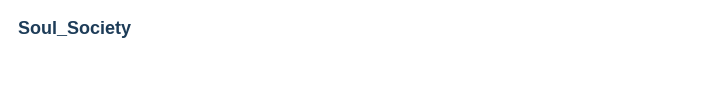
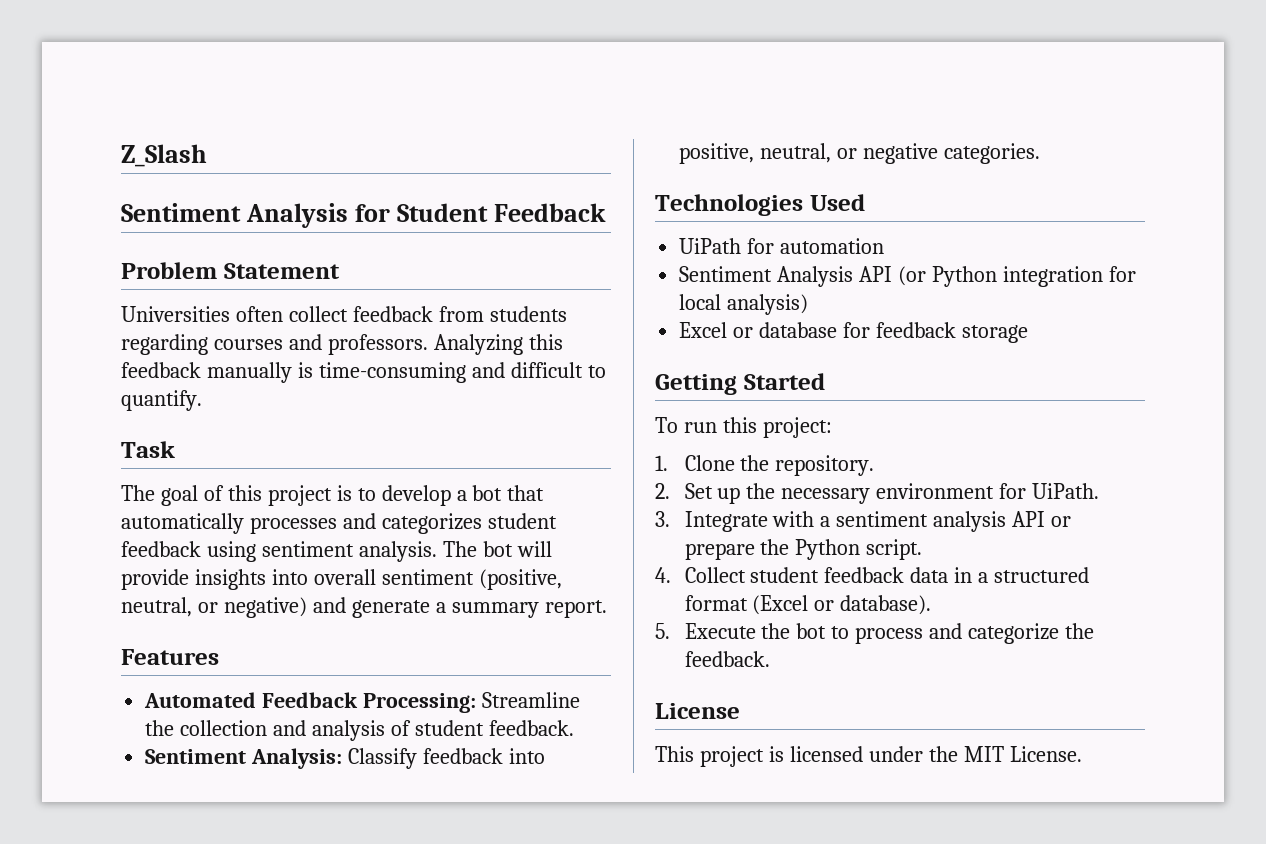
- Soul_Society
+ Z_Slash
+ Sentiment Analysis for Student Feedback
+ Problem Statement
+ Universities often collect feedback from students regarding courses and professors. Analyzing this feedback manually is time-consuming and difficult to quantify.
+ Task
+ The goal of this project is to develop a bot that automatically processes and categorizes student feedback using sentiment analysis. The bot will provide insights into overall sentiment (positive, neutral, or negative) and generate a summary report.
+ Features
+ Automated Feedback Processing: Streamline the collection and analysis of student feedback.
+ Sentiment Analysis: Classify feedback into positive, neutral, or negative categories.
+ Technologies Used
+ UiPath for automation
+ Sentiment Analysis API (or Python integration for local analysis)
+ Excel or database for feedback storage
+ Getting Started
+ To run this project:
+ 1. Clone the repository.
+ 2. Set up the necessary environment for UiPath.
+ 3. Integrate with a sentiment analysis API or prepare the Python script.
+ 4. Collect student feedback data in a structured format (Excel or database).
+ 5. Execute the bot to process and categorize the feedback.
+ License
+ This project is licensed under the MIT License.

